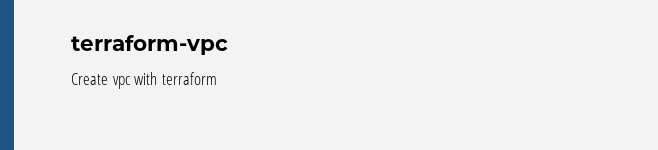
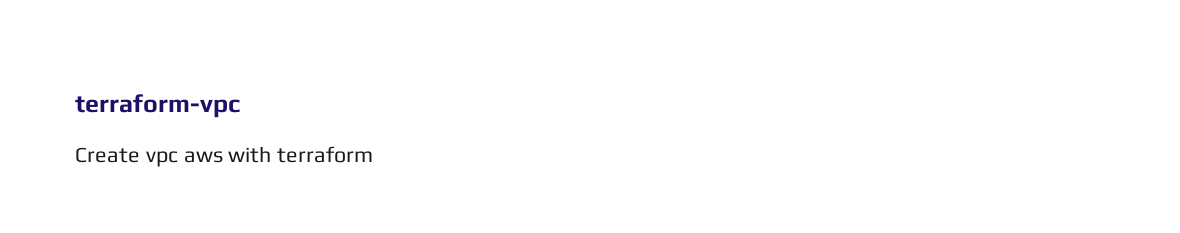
- Create vpc with terraform
+ Create vpc aws with terraform

